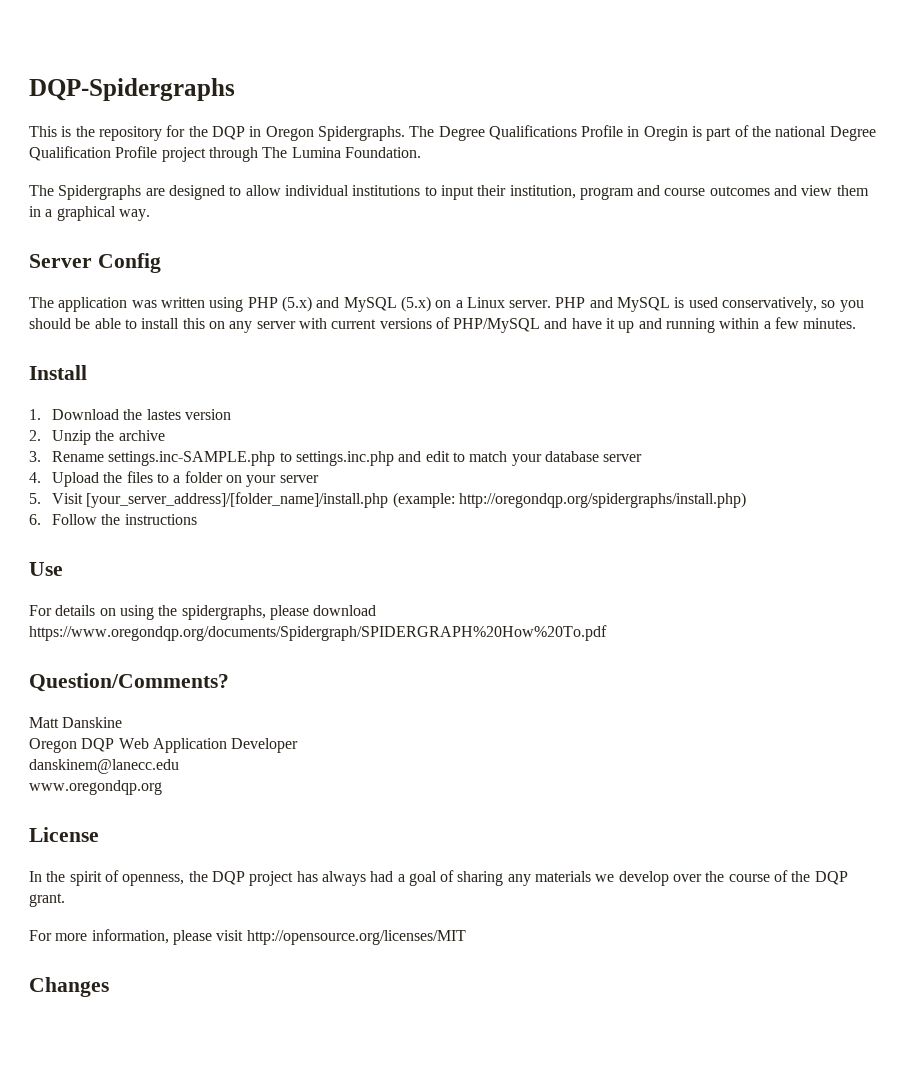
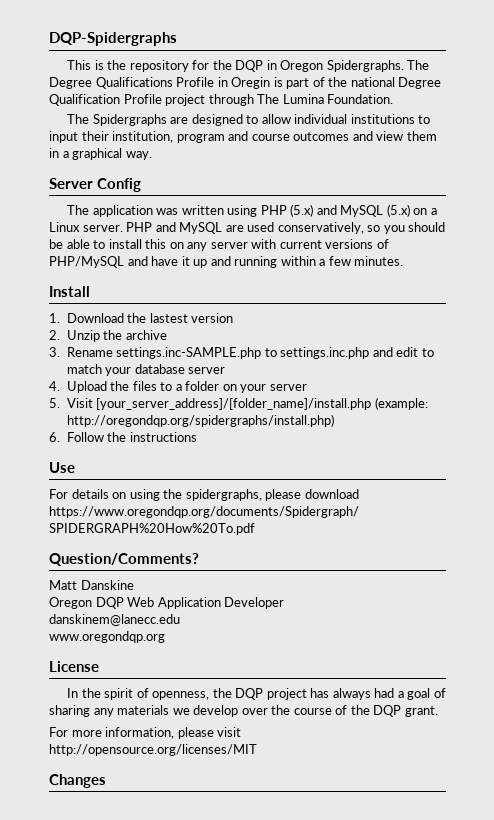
- PHP and MySQL is used conservatively, so you should be able to install this on any server with current versions of PHP/MySQL and have it up and running within a few minutes.
+ PHP and MySQL are used conservatively, so you should be able to install this on any server with current versions of PHP/MySQL and have it up and running within a few minutes.
- 1. Download the lastes version
+ 1. Download the lastest version

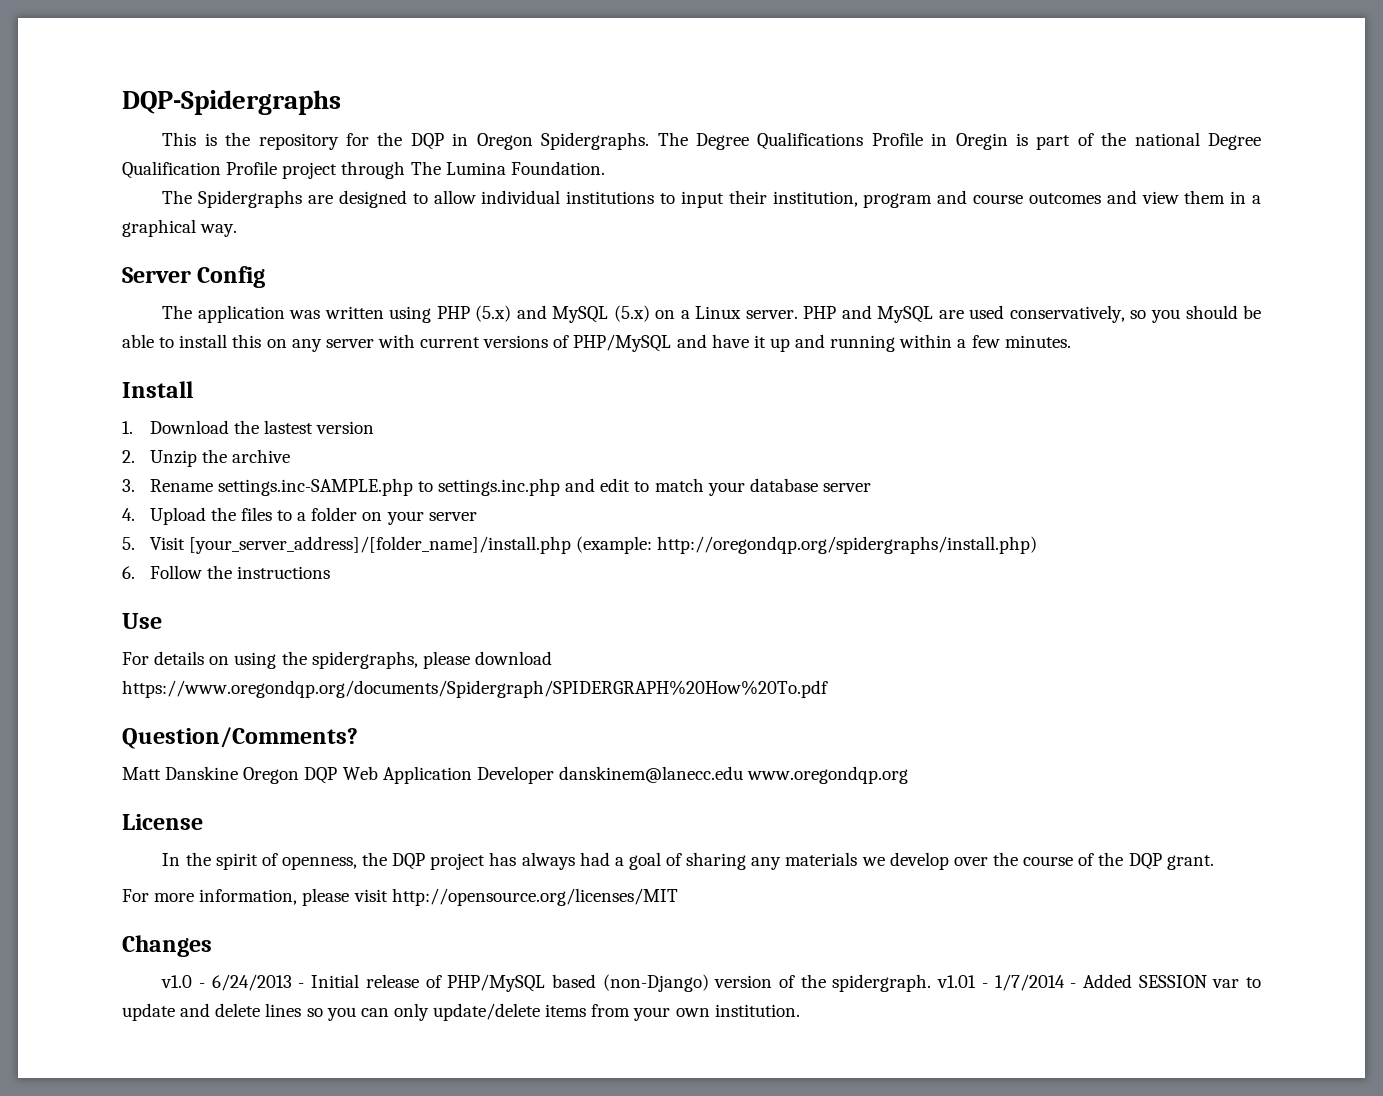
- Matt Danskine
- Oregon DQP Web Application Developer
- danskinem@lanecc.edu
- www.oregondqp.org
+ Matt Danskine Oregon DQP Web Application Developer danskinem@lanecc.edu www.oregondqp.org
+ v1.0 - 6/24/2013 - Initial release of PHP/MySQL based (non-Django) version of the spidergraph. v1.01 - 1/7/2014 - Added SESSION var to update and delete lines so you can only update/delete items from your own institution.

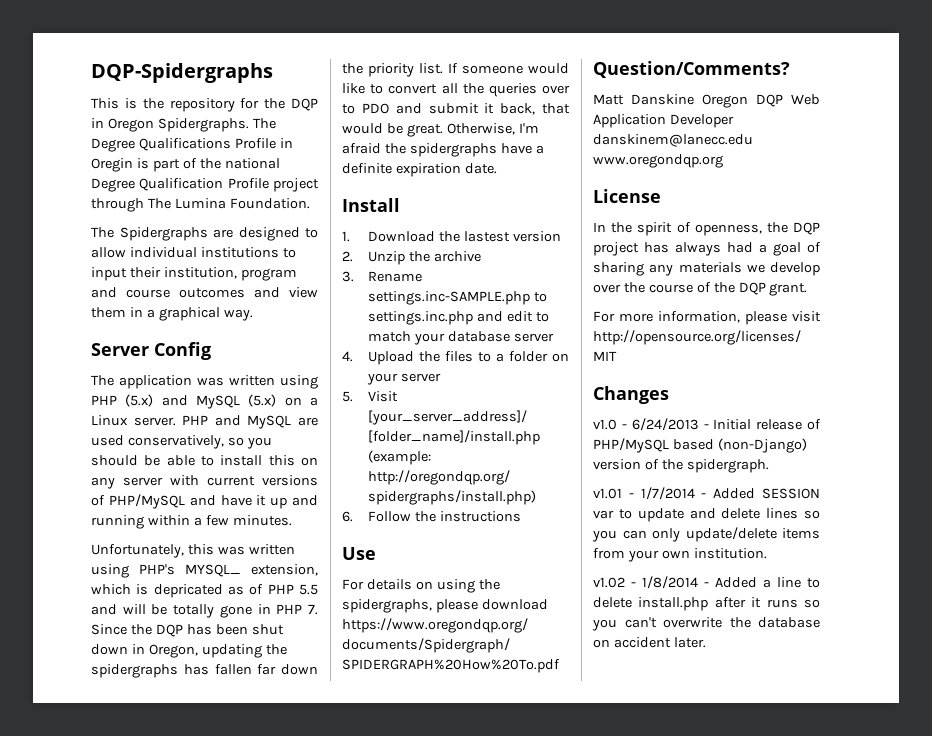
+ Unfortunately, this was written using PHP's MYSQL_ extension, which is depricated as of PHP 5.5 and will be totally gone in PHP 7. Since the DQP has been shut down in Oregon, updating the spidergraphs has fallen far down the priority list. If someone would like to convert all the queries over to PDO and submit it back, that would be great. Otherwise, I'm afraid the spidergraphs have a definite expiration date.
- v1.0 - 6/24/2013 - Initial release of PHP/MySQL based (non-Django) version of the spidergraph. v1.01 - 1/7/2014 - Added SESSION var to update and delete lines so you can only update/delete items from your own institution.
+ v1.0 - 6/24/2013 - Initial release of PHP/MySQL based (non-Django) version of the spidergraph.
+ v1.01 - 1/7/2014 - Added SESSION var to update and delete lines so you can only update/delete items from your own institution.
+ v1.02 - 1/8/2014 - Added a line to delete install.php after it runs so you can't overwrite the database on accident later.

